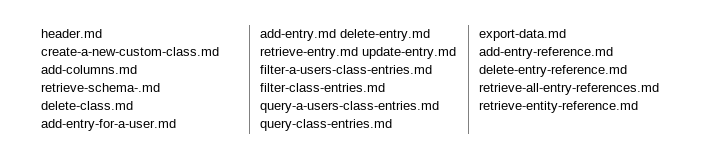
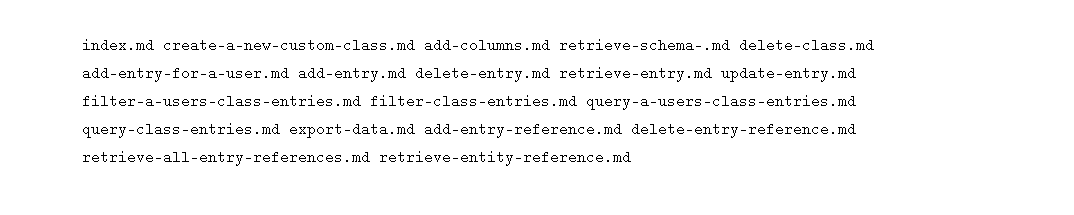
- header.md create-a-new-custom-class.md add-columns.md retrieve-schema-.md delete-class.md add-entry-for-a-user.md add-entry.md delete-entry.md retrieve-entry.md update-entry.md filter-a-users-class-entries.md filter-class-entries.md query-a-users-class-entries.md query-class-entries.md export-data.md add-entry-reference.md delete-entry-reference.md retrieve-all-entry-references.md retrieve-entity-reference.md
+ index.md create-a-new-custom-class.md add-columns.md retrieve-schema-.md delete-class.md add-entry-for-a-user.md add-entry.md delete-entry.md retrieve-entry.md update-entry.md filter-a-users-class-entries.md filter-class-entries.md query-a-users-class-entries.md query-class-entries.md export-data.md add-entry-reference.md delete-entry-reference.md retrieve-all-entry-references.md retrieve-entity-reference.md

